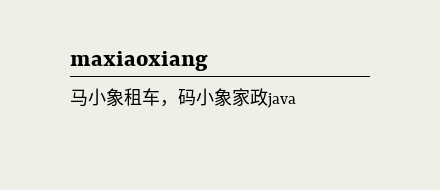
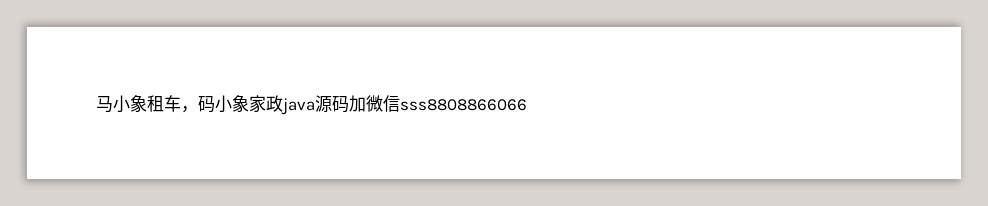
- maxiaoxiang
- 马小象租车，码小象家政java
+ 马小象租车，码小象家政java源码加微信sss8808866066

